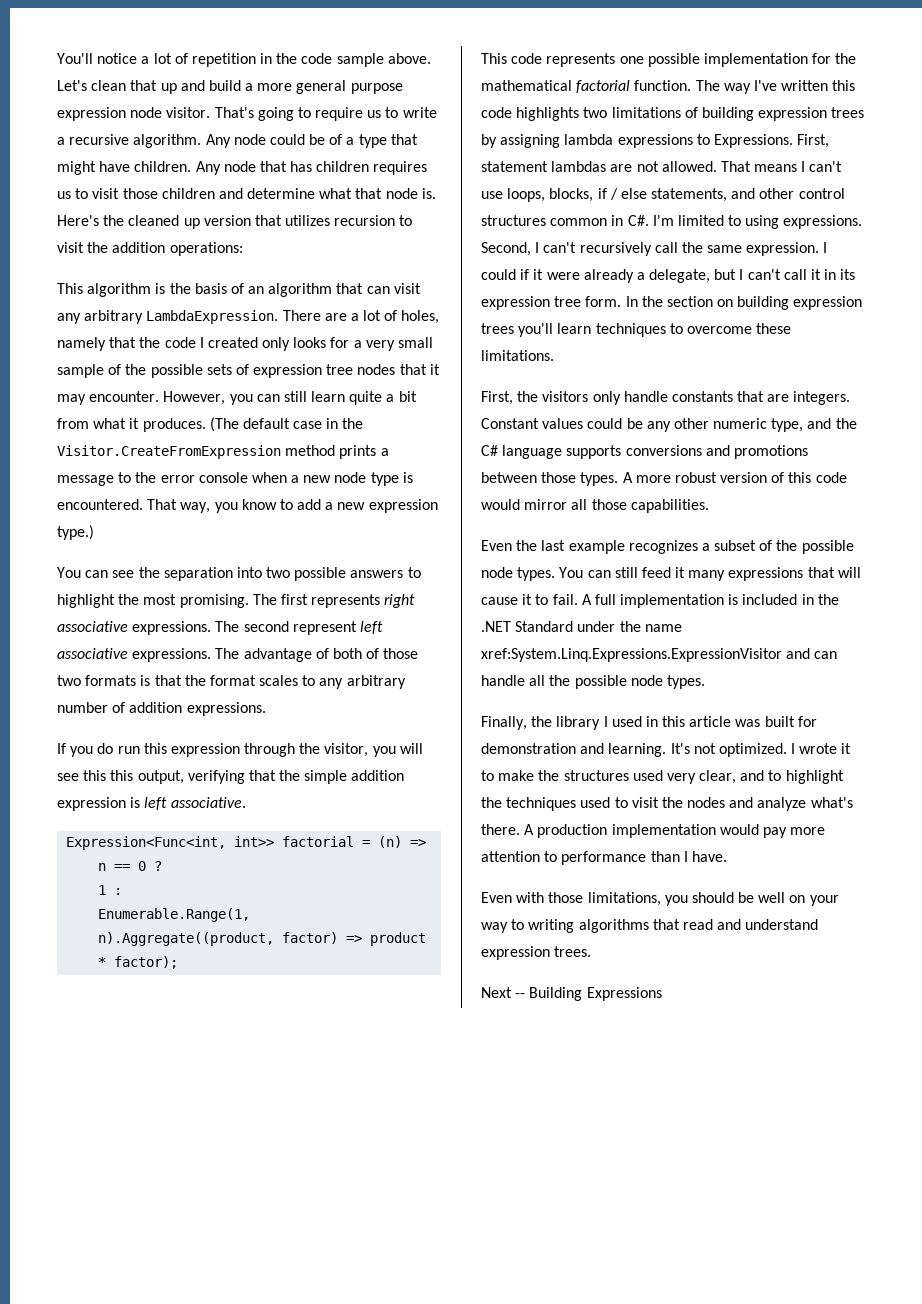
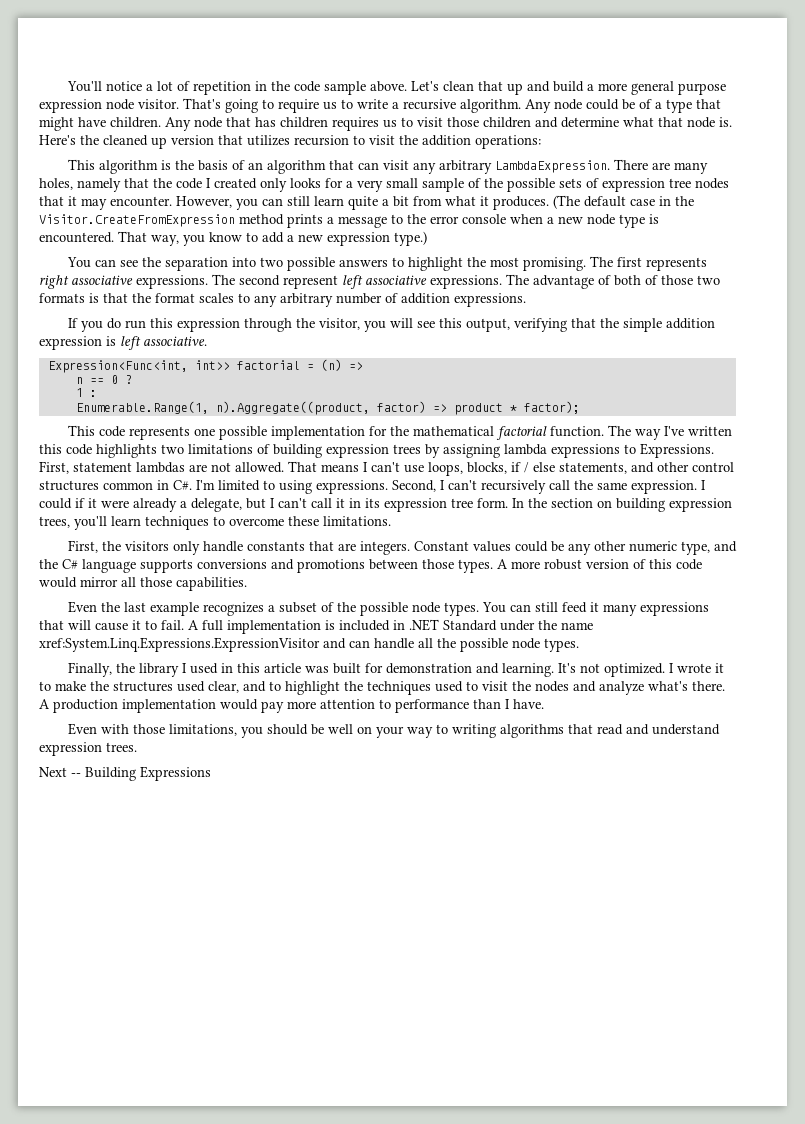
- There are a lot of holes, namely that the code I created only looks for a very small sample of the possible sets of expression tree nodes that it may encounter.
+ There are many holes, namely that the code I created only looks for a very small sample of the possible sets of expression tree nodes that it may encounter.
- If you do run this expression through the visitor, you will see this this output, verifying that the simple addition expression is left associative.
+ If you do run this expression through the visitor, you will see this output, verifying that the simple addition expression is left associative.
- In the section on building expression trees you'll learn techniques to overcome these limitations.
+ In the section on building expression trees, you'll learn techniques to overcome these limitations.
- A full implementation is included in the .NET Standard under the name xref:System.Linq.Expressions.ExpressionVisitor and can handle all the possible node types.
+ A full implementation is included in .NET Standard under the name xref:System.Linq.Expressions.ExpressionVisitor and can handle all the possible node types.
- I wrote it to make the structures used very clear, and to highlight the techniques used to visit the nodes and analyze what's there.
+ I wrote it to make the structures used clear, and to highlight the techniques used to visit the nodes and analyze what's there.

